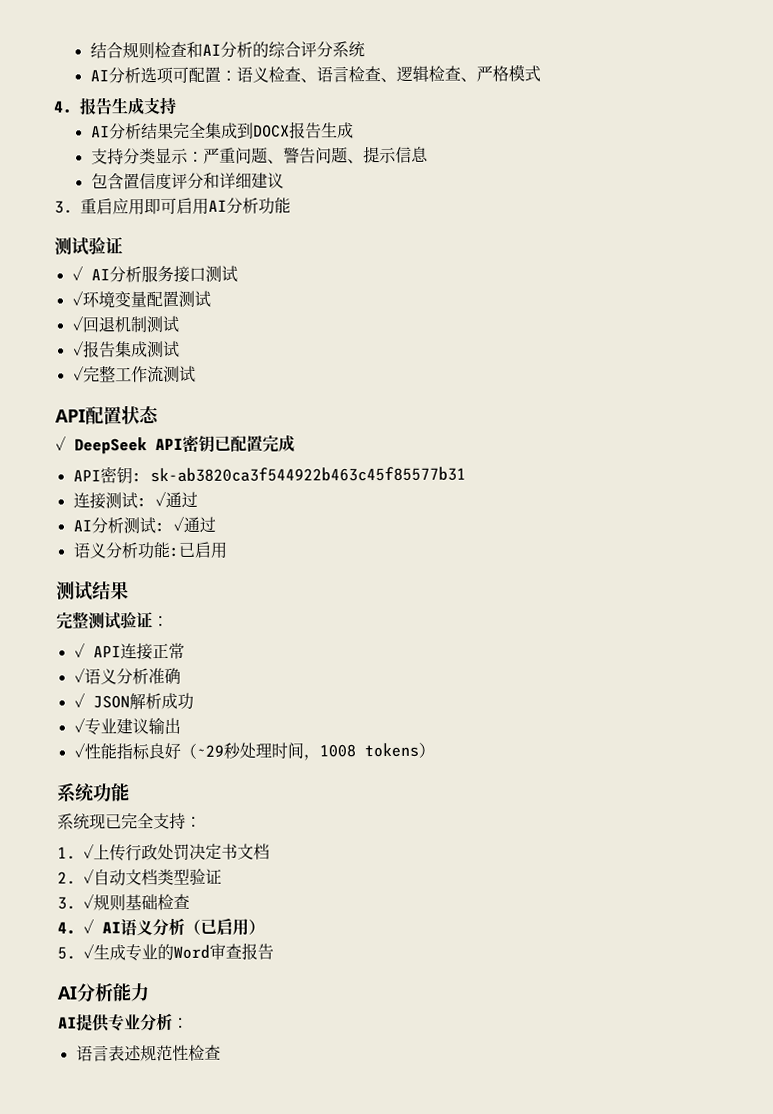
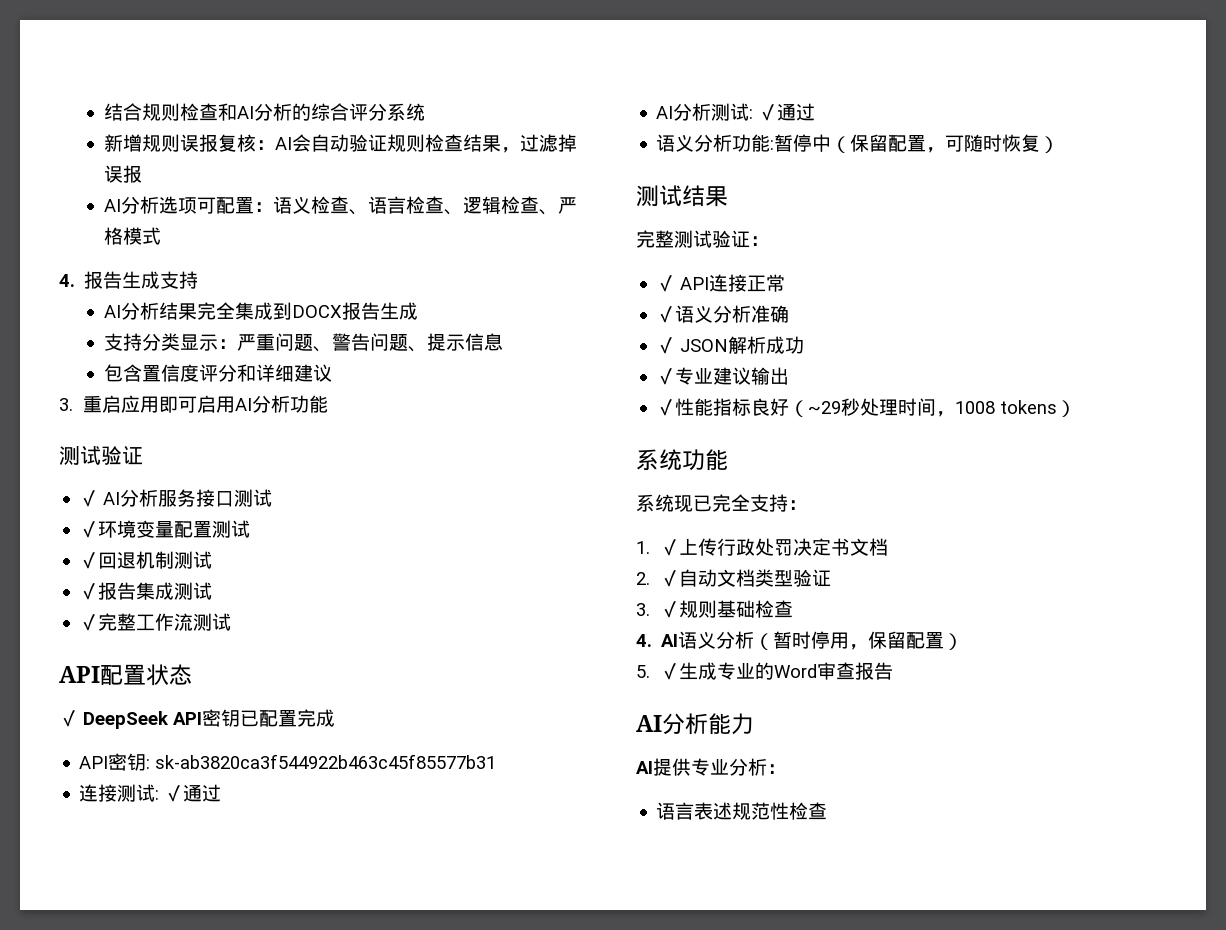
+ 新增规则误报复核：AI会自动验证规则检查结果，过滤掉误报
- 语义分析功能:已启用
+ 语义分析功能:暂停中（保留配置，可随时恢复）
- 4. ✓ AI语义分析（已启用）
+ 4. AI语义分析（暂时停用，保留配置）

